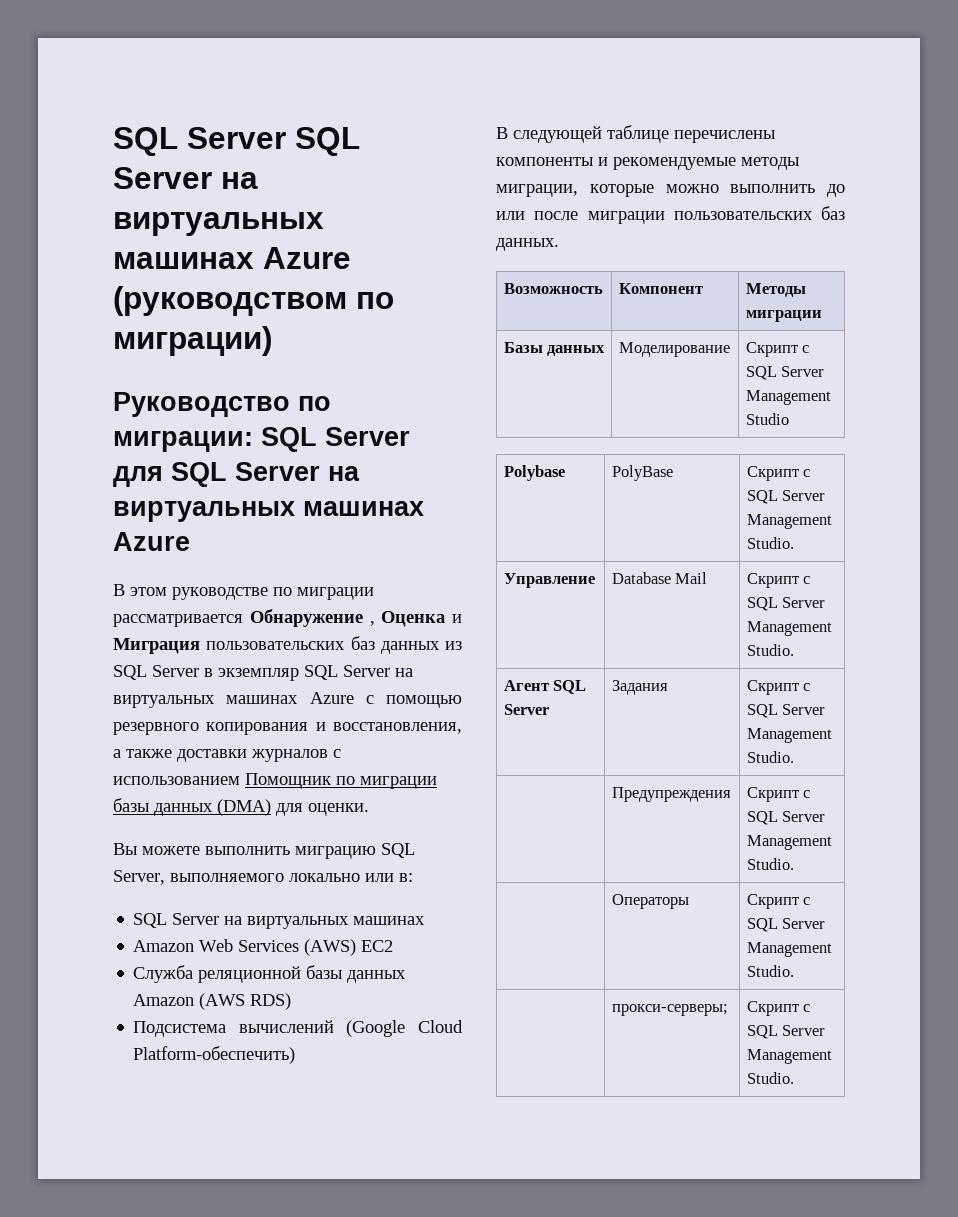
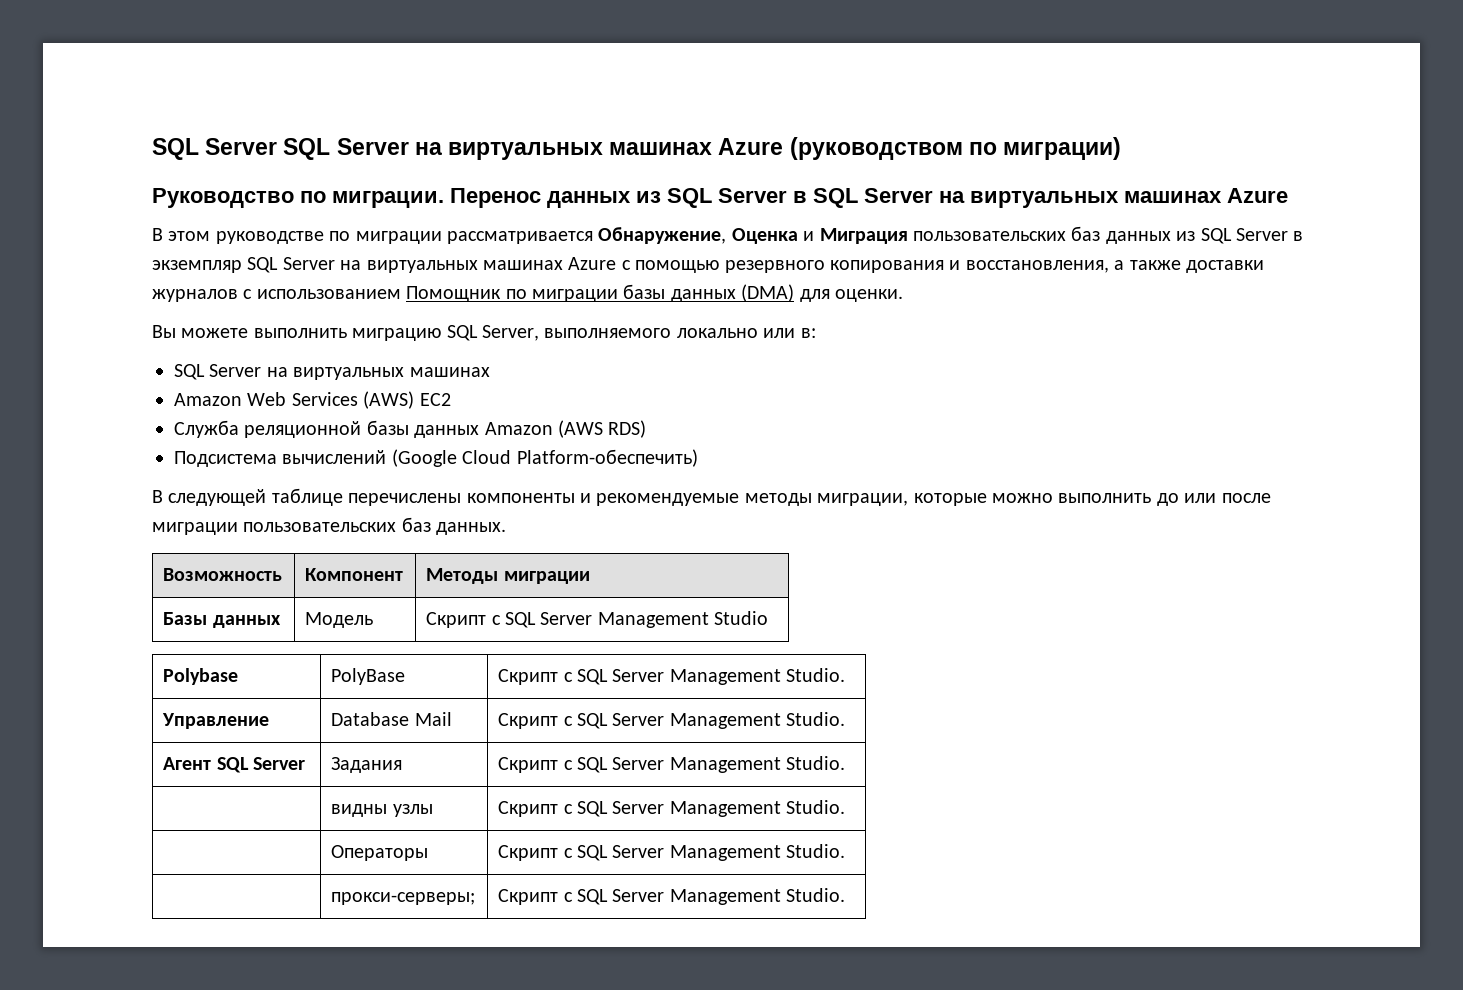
- Руководство по миграции: SQL Server для SQL Server на виртуальных машинах Azure
+ Руководство по миграции. Перенос данных из SQL Server в SQL Server на виртуальных машинах Azure
- В этом руководстве по миграции рассматривается Обнаружение , Оценка и Миграция пользовательских баз данных из SQL Server в экземпляр SQL Server на виртуальных машинах Azure с помощью резервного копирования и восстановления, а также доставки журналов с использованием Помощник по миграции базы данных (DMA) для оценки.
+ В этом руководстве по миграции рассматривается Обнаружение, Оценка и Миграция пользовательских баз данных из SQL Server в экземпляр SQL Server на виртуальных машинах Azure с помощью резервного копирования и восстановления, а также доставки журналов с использованием Помощник по миграции базы данных (DMA) для оценки.
- Базы данных | Моделирование | Скрипт с SQL Server Management Studio
+ Базы данных | Модель | Скрипт с SQL Server Management Studio
- | Предупреждения | Скрипт с SQL Server Management Studio.
+ | видны узлы | Скрипт с SQL Server Management Studio.

